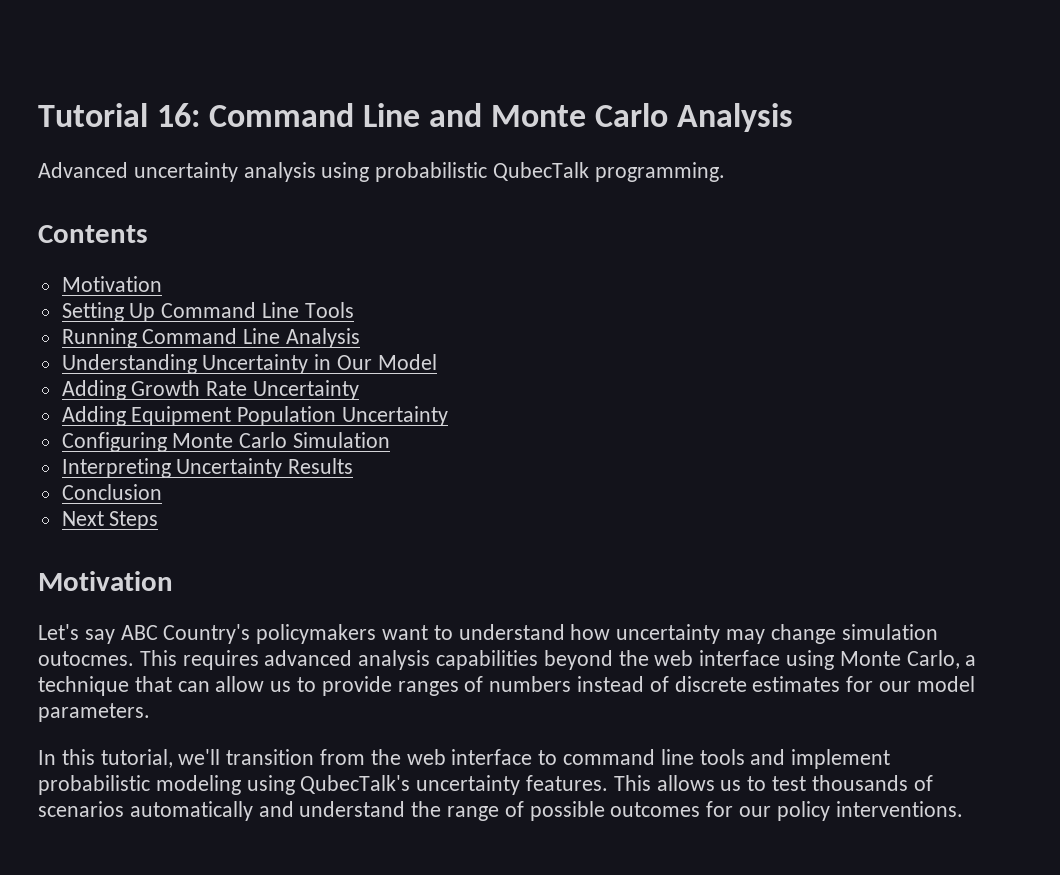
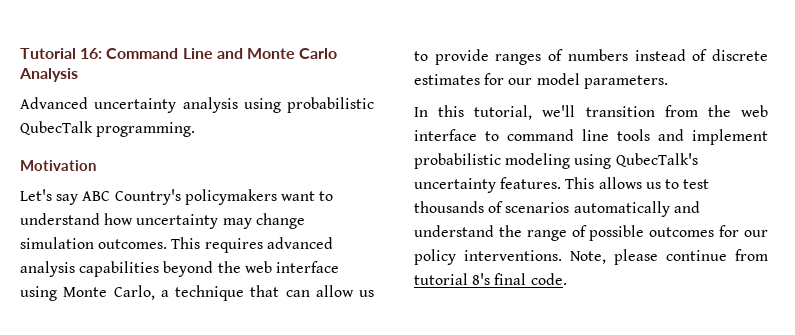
- Contents
- Motivation
- Setting Up Command Line Tools
- Running Command Line Analysis
- Understanding Uncertainty in Our Model
- Adding Growth Rate Uncertainty
- Adding Equipment Population Uncertainty
- Configuring Monte Carlo Simulation
- Interpreting Uncertainty Results
- Conclusion
- Next Steps
- Let's say ABC Country's policymakers want to understand how uncertainty may change simulation outocmes.
+ Let's say ABC Country's policymakers want to understand how uncertainty may change simulation outcomes.
+ Note, please continue from tutorial 8's final code.

